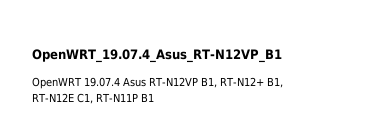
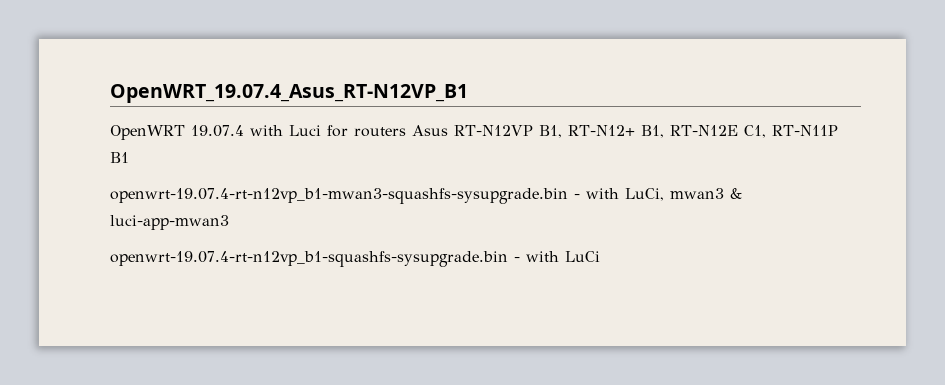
- OpenWRT 19.07.4 Asus RT-N12VP B1, RT-N12+ B1, RT-N12E C1, RT-N11P B1
+ OpenWRT 19.07.4 with Luci for routers Asus RT-N12VP B1, RT-N12+ B1, RT-N12E C1, RT-N11P B1
+ openwrt-19.07.4-rt-n12vp_b1-mwan3-squashfs-sysupgrade.bin - with LuCi, mwan3 & luci-app-mwan3
+ openwrt-19.07.4-rt-n12vp_b1-squashfs-sysupgrade.bin - with LuCi

